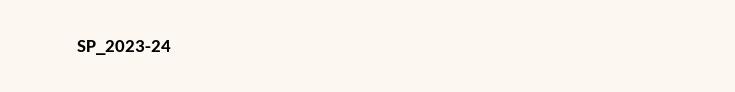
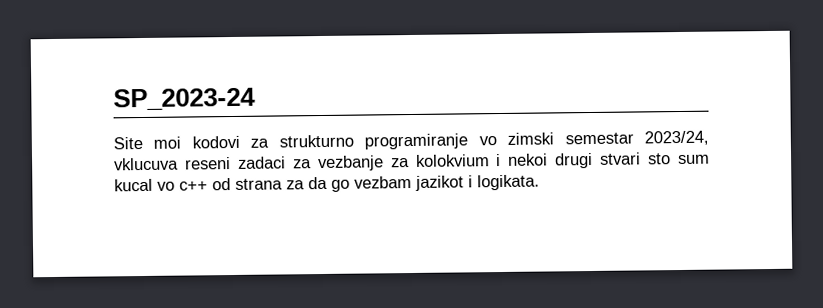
+ Site moi kodovi za strukturno programiranje vo zimski semestar 2023/24, vklucuva reseni zadaci za vezbanje za kolokvium i nekoi drugi stvari sto sum kucal vo c++ od strana za da go vezbam jazikot i logikata.

